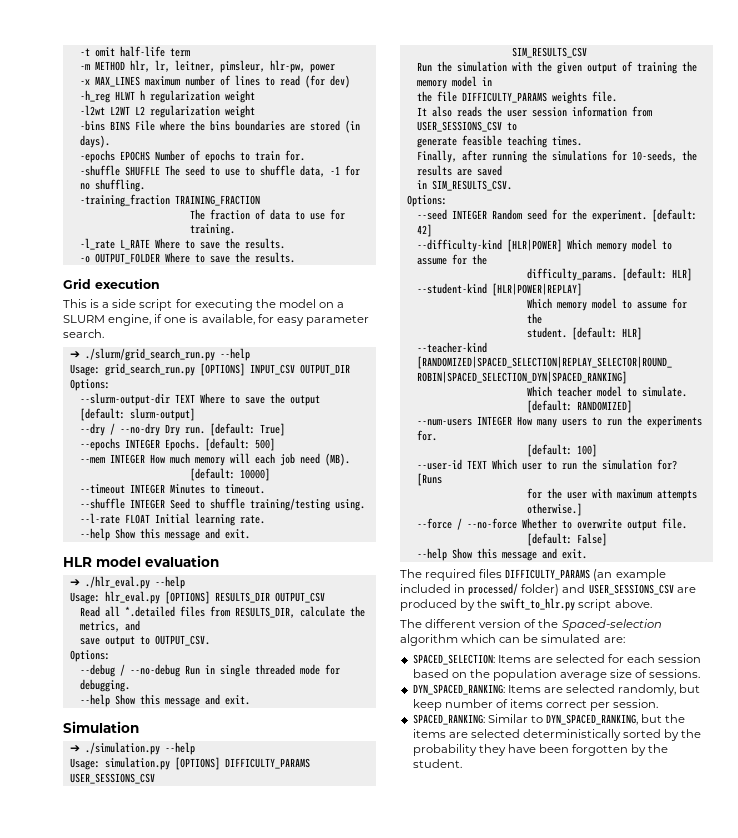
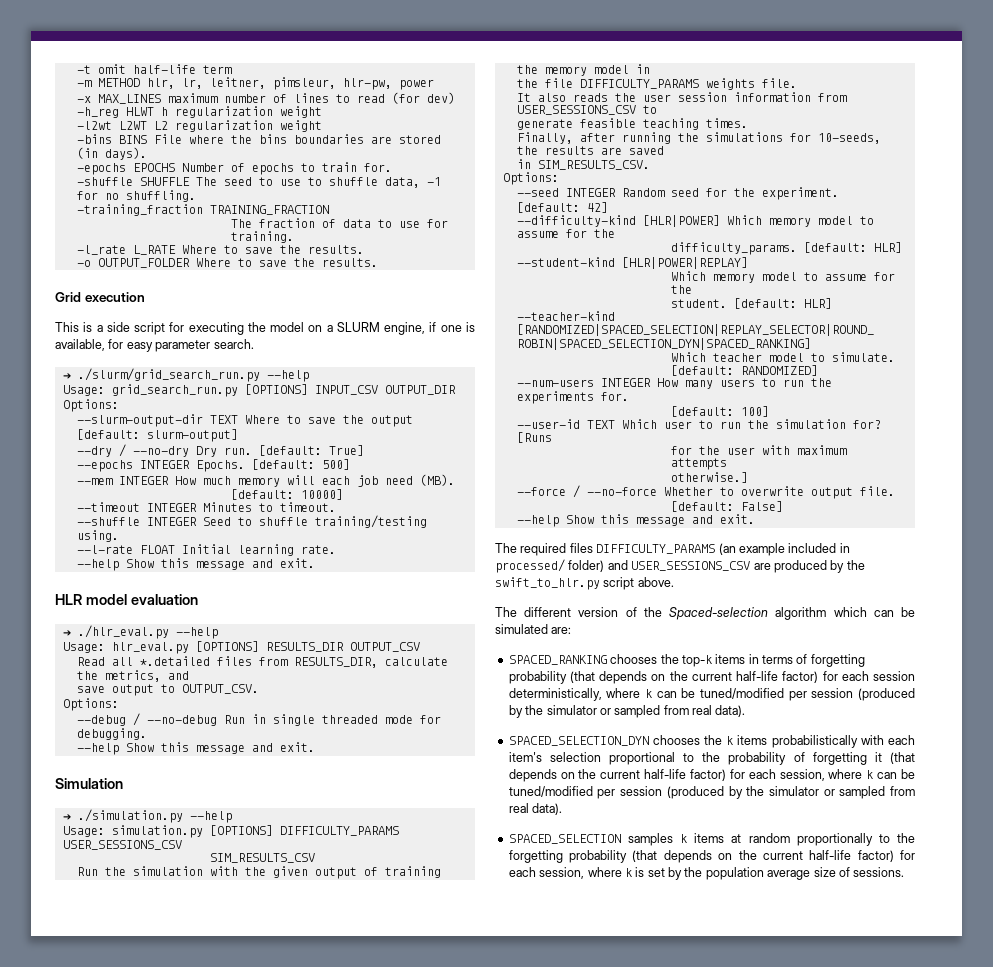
- SPACED_SELECTION: Items are selected for each session based on the population average size of sessions.
+ SPACED_RANKING chooses the top-k items in terms of forgetting probability (that depends on the current half-life factor) for each session deterministically, where k can be tuned/modified per session (produced by the simulator or sampled from real data).
+ SPACED_SELECTION_DYN chooses the k items probabilistically with each item's selection proportional to the probability of forgetting it (that depends on the current half-life factor) for each session, where k can be tuned/modified per session (produced by the simulator or sampled from real data).
+ SPACED_SELECTION samples k items at random proportionally to the forgetting probability (that depends on the current half-life factor) for each session, where k is set by the population average size of sessions.
- DYN_SPACED_RANKING: Items are selected randomly, but keep number of items correct per session.
- SPACED_RANKING: Similar to DYN_SPACED_RANKING, but the items are selected deterministically sorted by the probability they have been forgotten by the student.

